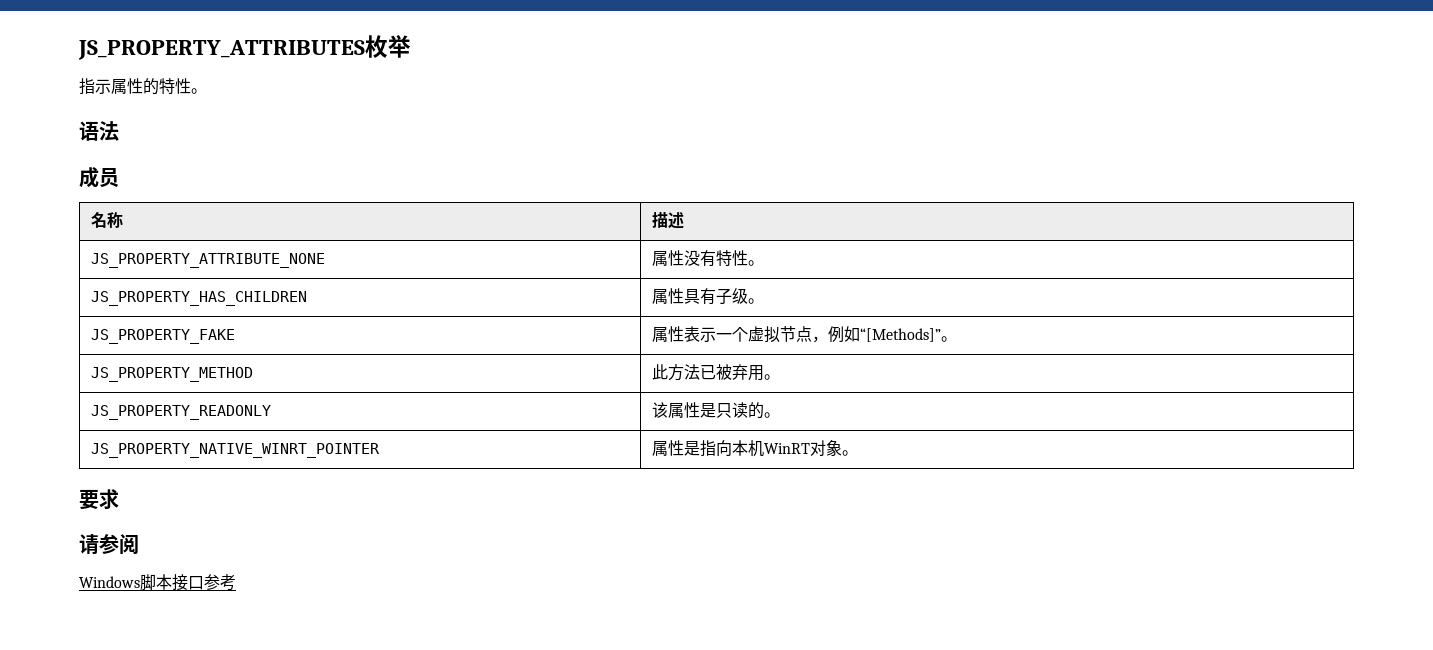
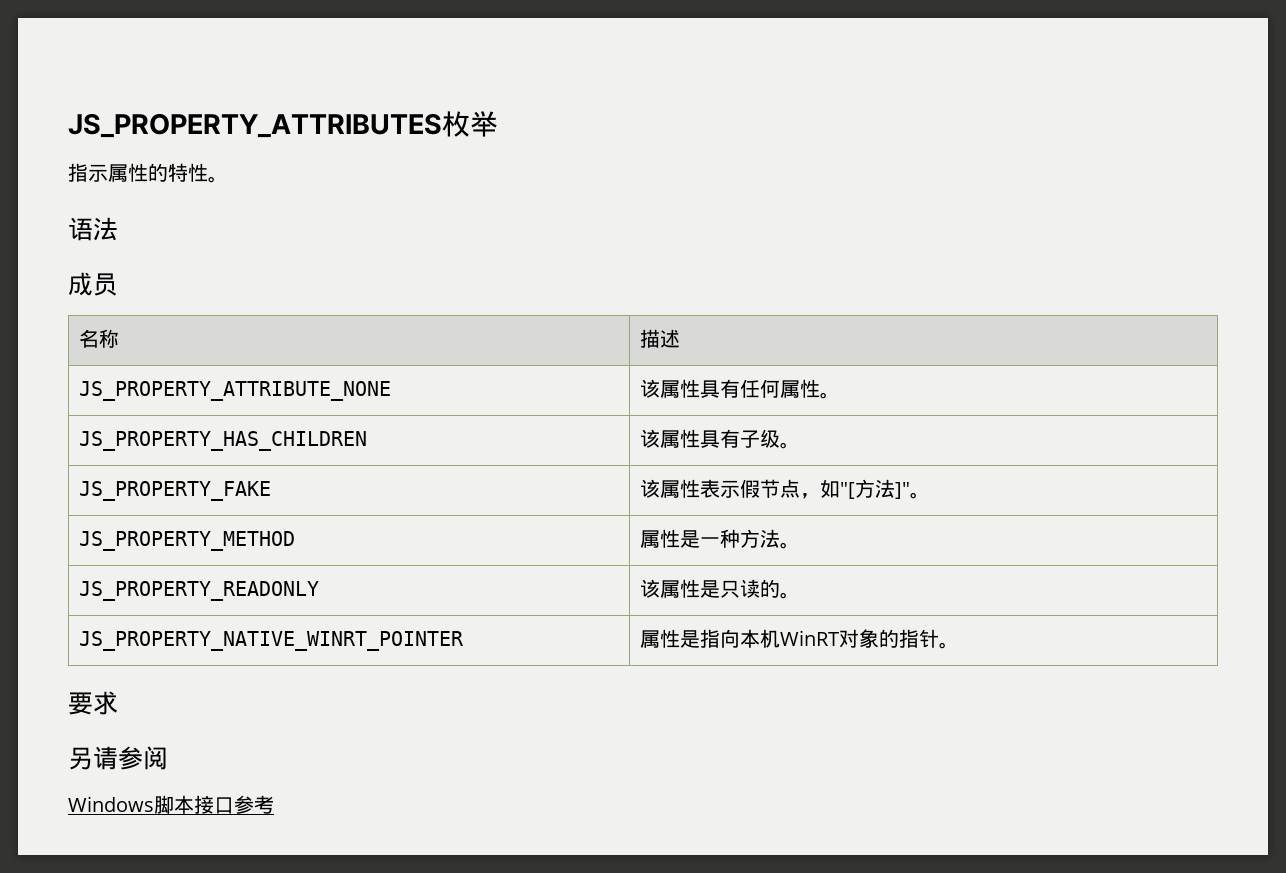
- JS_PROPERTY_ATTRIBUTE_NONE | 属性没有特性。
+ JS_PROPERTY_ATTRIBUTE_NONE | 该属性具有任何属性。
- JS_PROPERTY_HAS_CHILDREN | 属性具有子级。
+ JS_PROPERTY_HAS_CHILDREN | 该属性具有子级。
- JS_PROPERTY_FAKE | 属性表示一个虚拟节点，例如“[Methods]”。
- JS_PROPERTY_METHOD | 此方法已被弃用。
+ JS_PROPERTY_FAKE | 该属性表示假节点，如"[方法]"。
+ JS_PROPERTY_METHOD | 属性是一种方法。
- JS_PROPERTY_NATIVE_WINRT_POINTER | 属性是指向本机WinRT对象。
+ JS_PROPERTY_NATIVE_WINRT_POINTER | 属性是指向本机WinRT对象的指针。
- 请参阅
+ 另请参阅

